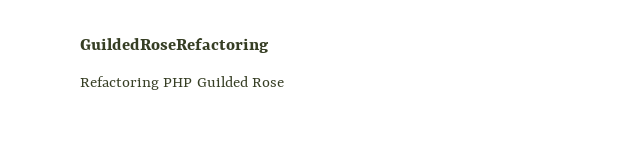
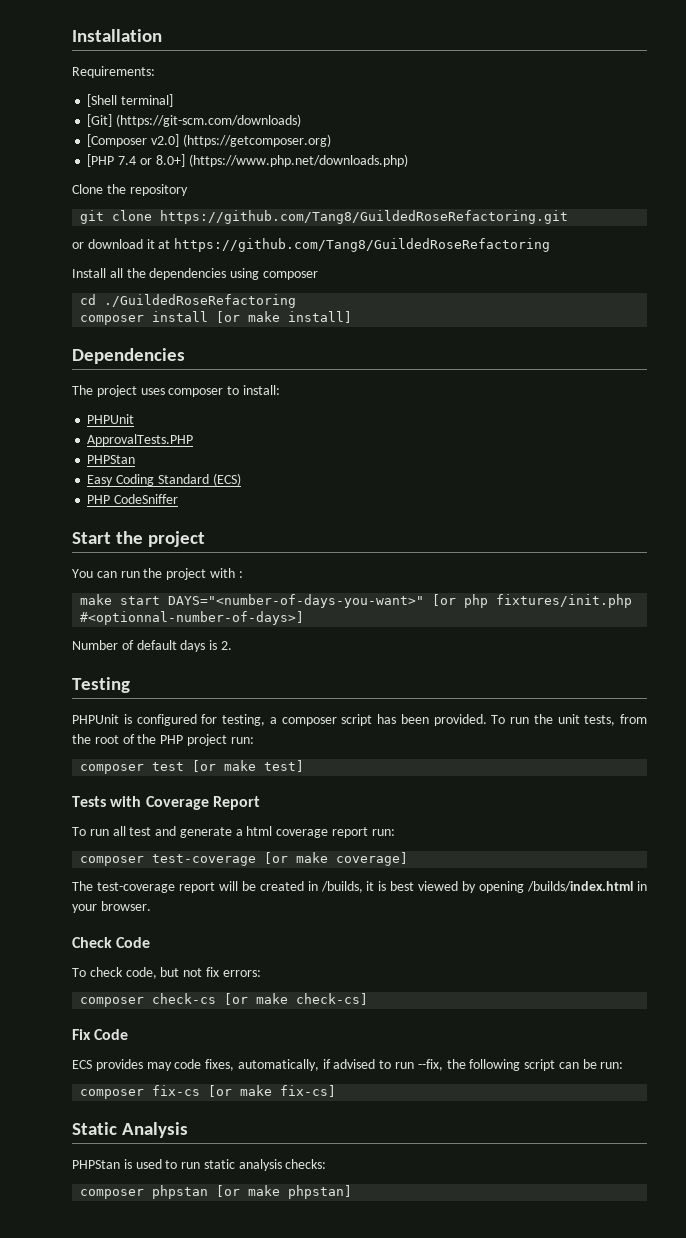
- GuildedRoseRefactoring
- Refactoring PHP Guilded Rose
+ Installation
+ Requirements:
+ [Shell terminal]
+ [Git] (https://git-scm.com/downloads)
+ [Composer v2.0] (https://getcomposer.org)
+ [PHP 7.4 or 8.0+] (https://www.php.net/downloads.php)
+ Clone the repository
+ git clone https://github.com/Tang8/GuildedRoseRefactoring.git
+ or download it at https://github.com/Tang8/GuildedRoseRefactoring
+ Install all the dependencies using composer
+ cd ./GuildedRoseRefactoring
+ composer install [or make install]
+ Dependencies
+ The project uses composer to install:
+ PHPUnit
+ ApprovalTests.PHP
+ PHPStan
+ Easy Coding Standard (ECS)
+ PHP CodeSniffer
+ Start the project
+ You can run the project with :
+ make start DAYS="<number-of-days-you-want>" [or php fixtures/init.php #<optionnal-number-of-days>]
+ Number of default days is 2.
+ Testing
+ PHPUnit is configured for testing, a composer script has been provided. To run the unit tests, from the root of the PHP project run:
+ composer test [or make test]
+ Tests with Coverage Report
+ To run all test and generate a html coverage report run:
+ composer test-coverage [or make coverage]
+ The test-coverage report will be created in /builds, it is best viewed by opening /builds/index.html in your browser.
+ Check Code
+ To check code, but not fix errors:
+ composer check-cs [or make check-cs]
+ Fix Code
+ ECS provides may code fixes, automatically, if advised to run --fix, the following script can be run:
+ composer fix-cs [or make fix-cs]
+ Static Analysis
+ PHPStan is used to run static analysis checks:
+ composer phpstan [or make phpstan]

